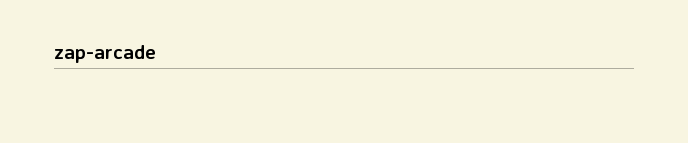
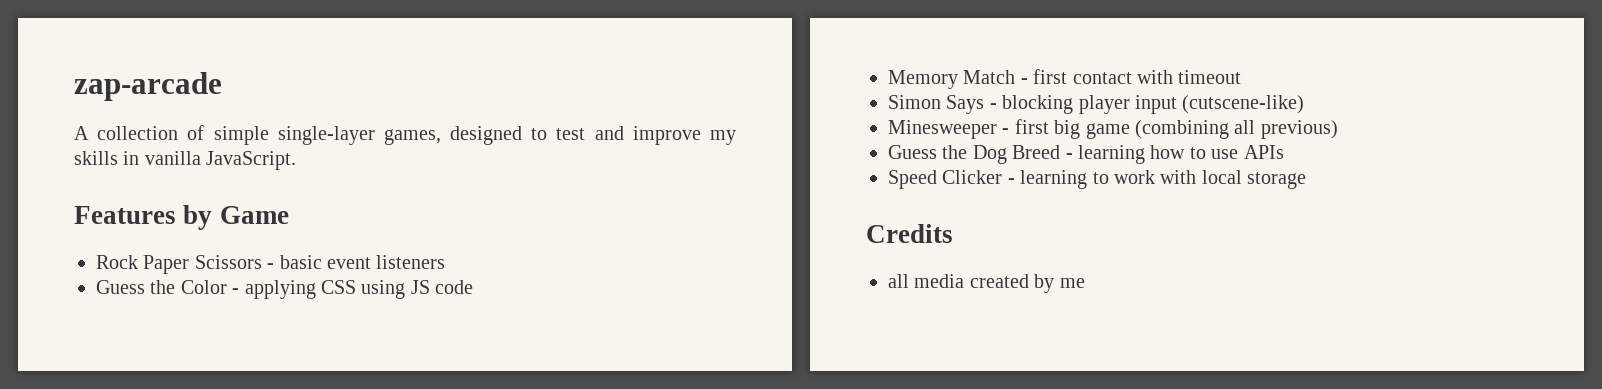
+ A collection of simple single-layer games, designed to test and improve my skills in vanilla JavaScript.
+ Features by Game
+ Rock Paper Scissors - basic event listeners
+ Guess the Color - applying CSS using JS code
+ Memory Match - first contact with timeout
+ Simon Says - blocking player input (cutscene-like)
+ Minesweeper - first big game (combining all previous)
+ Guess the Dog Breed - learning how to use APIs
+ Speed Clicker - learning to work with local storage
+ Credits
+ all media created by me

